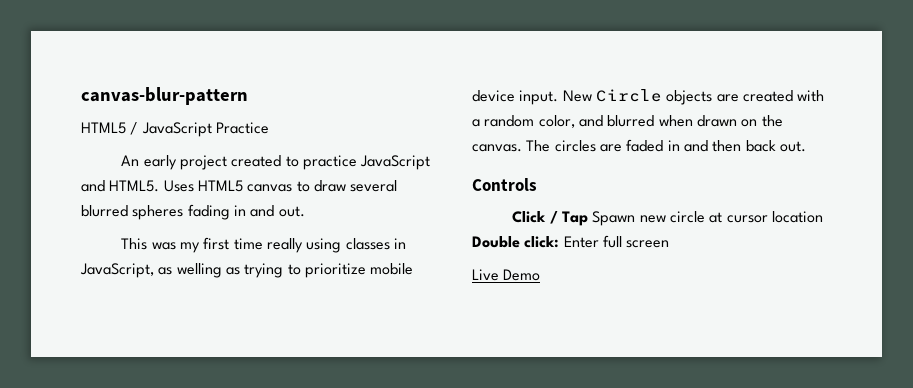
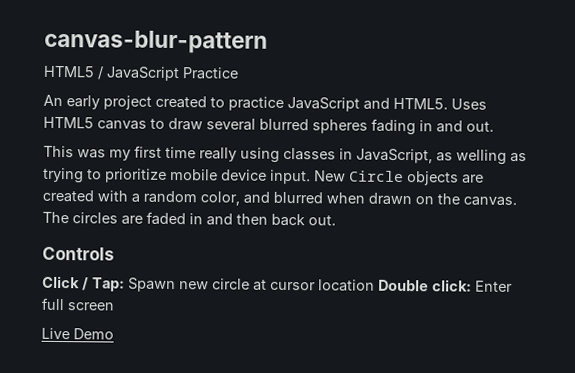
- Click / Tap Spawn new circle at cursor location Double click: Enter full screen
+ Click / Tap: Spawn new circle at cursor location Double click: Enter full screen

